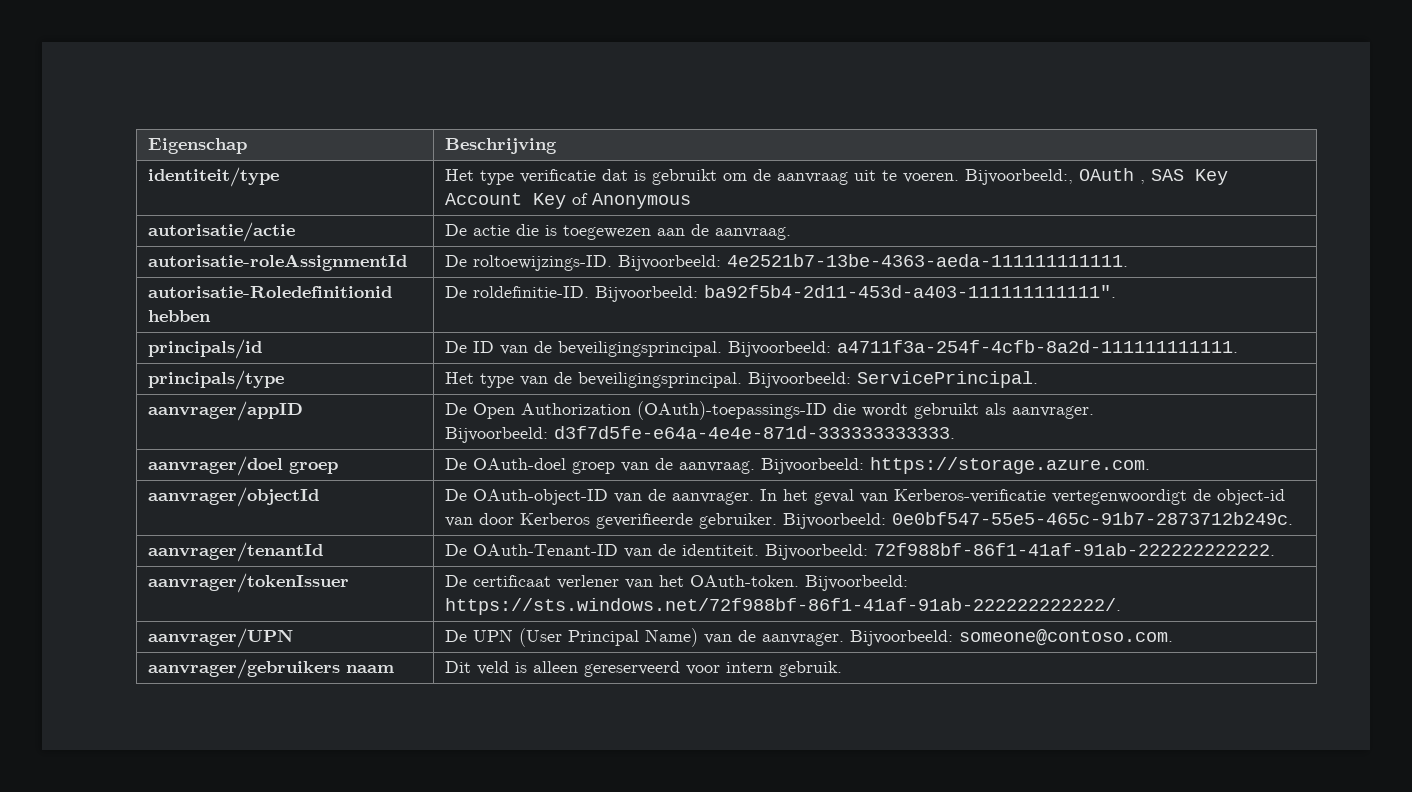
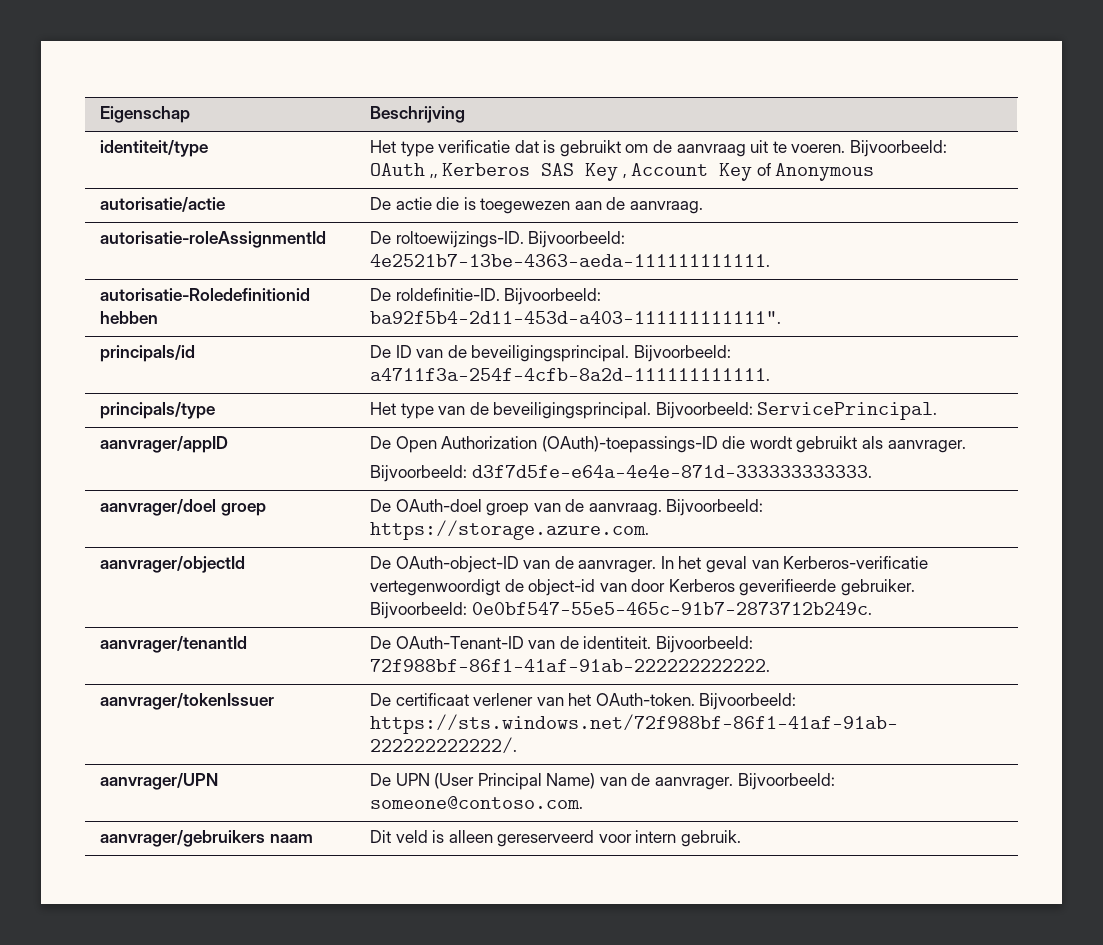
- identiteit/type | Het type verificatie dat is gebruikt om de aanvraag uit te voeren. Bijvoorbeeld:, OAuth , SAS Key Account Key of Anonymous
+ identiteit/type | Het type verificatie dat is gebruikt om de aanvraag uit te voeren. Bijvoorbeeld: OAuth ,, Kerberos SAS Key , Account Key of Anonymous

